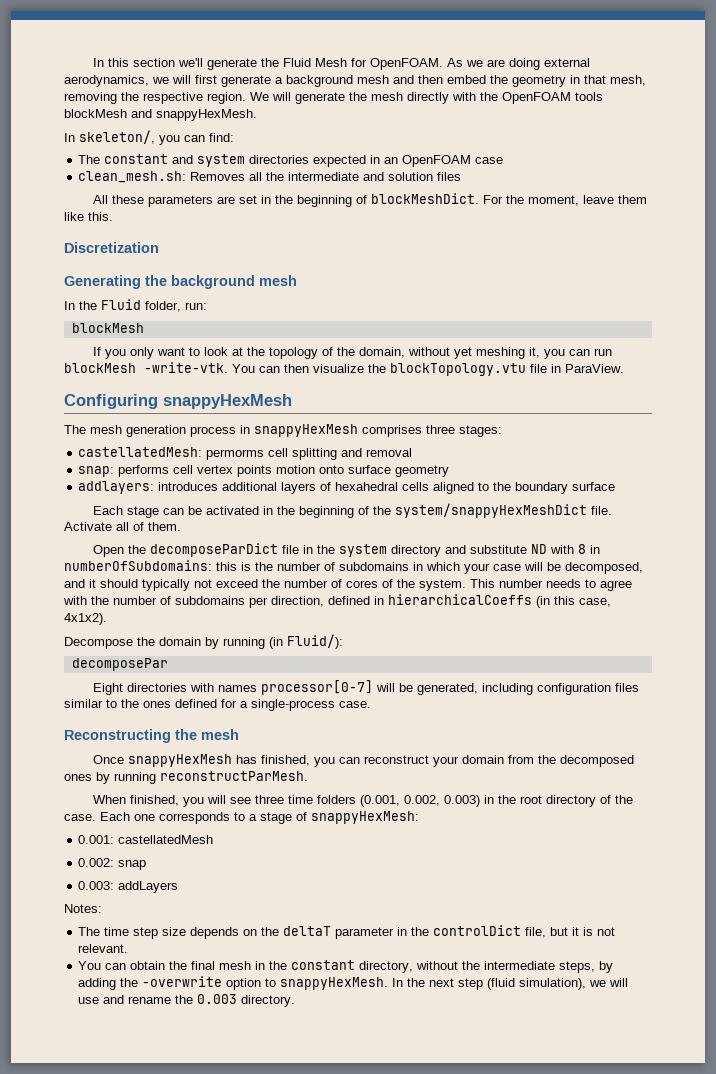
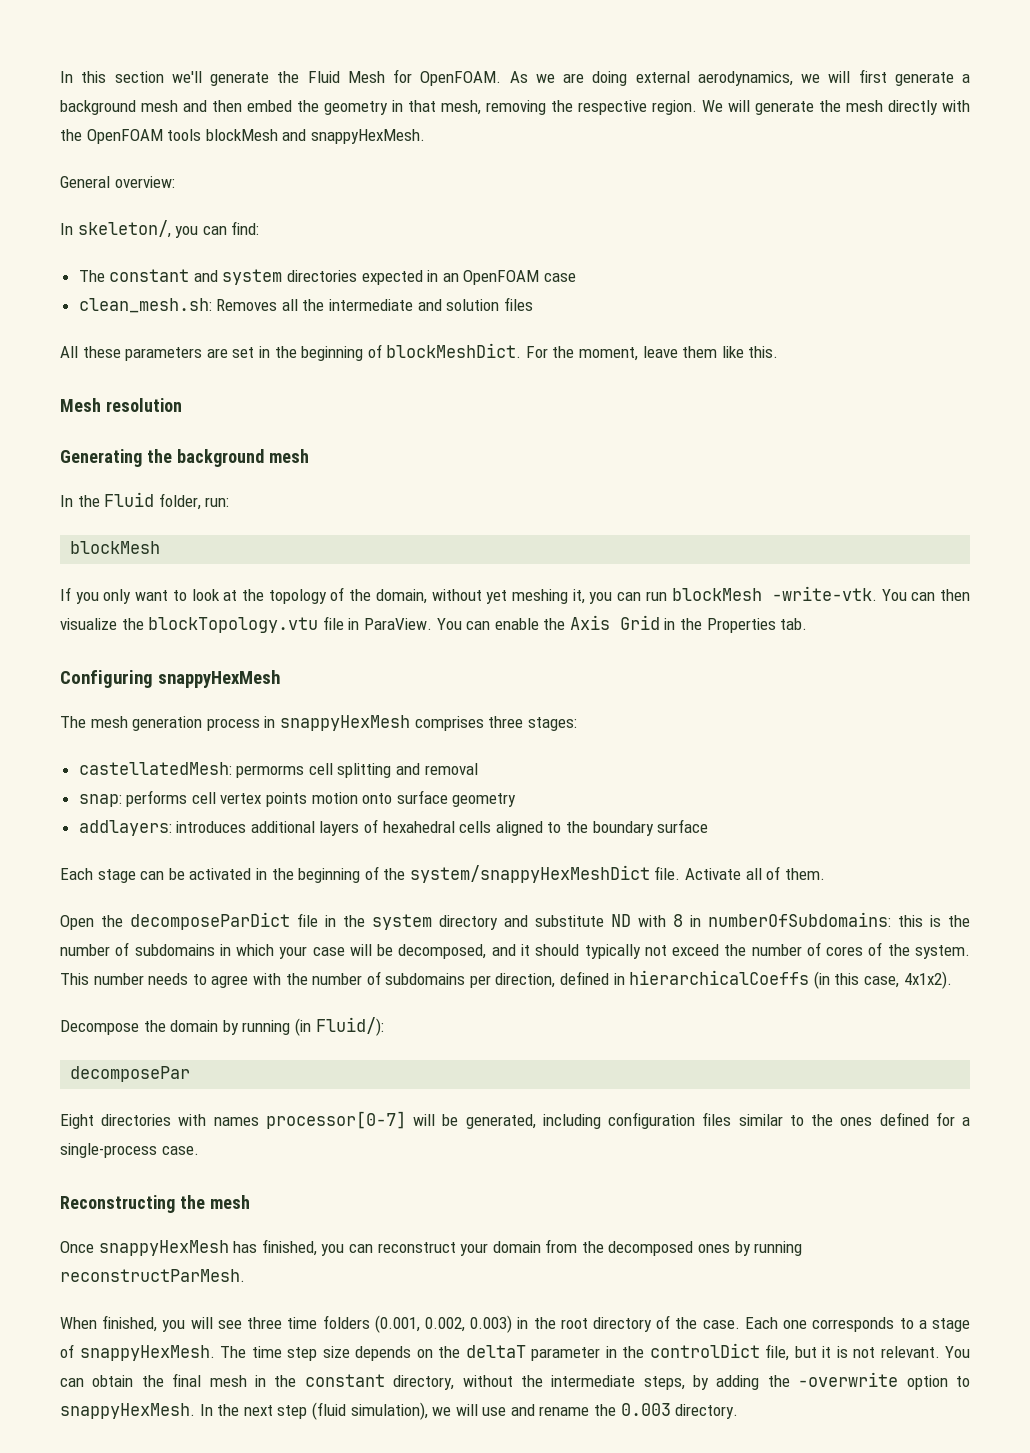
+ General overview:
- Discretization
+ Mesh resolution
+ You can enable the Axis Grid in the Properties tab.
- Each one corresponds to a stage of snappyHexMesh:
- 0.001: castellatedMesh
- 0.002: snap
- 0.003: addLayers
- Notes:
- The time step size depends on the deltaT parameter in the controlDict file, but it is not relevant.
- You can obtain the final mesh in the constant directory, without the intermediate steps, by adding the -overwrite option to snappyHexMesh.
+ Each one corresponds to a stage of snappyHexMesh. The time step size depends on the deltaT parameter in the controlDict file, but it is not relevant. You can obtain the final mesh in the constant directory, without the intermediate steps, by adding the -overwrite option to snappyHexMesh.

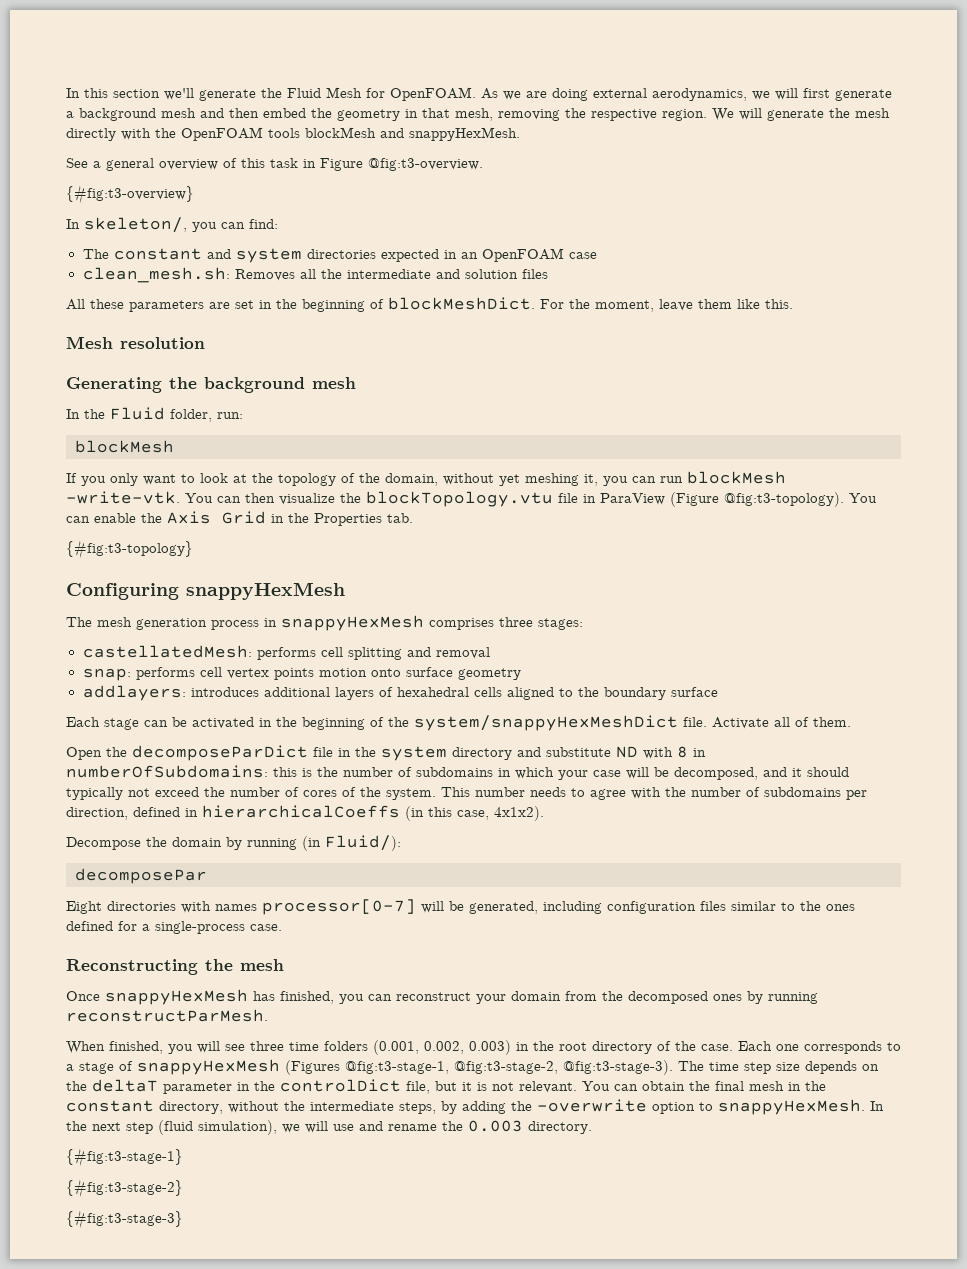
- General overview:
+ See a general overview of this task in Figure @fig:t3-overview.
+ {#fig:t3-overview}
- You can then visualize the blockTopology.vtu file in ParaView.
+ You can then visualize the blockTopology.vtu file in ParaView (Figure @fig:t3-topology).
+ {#fig:t3-topology}
- castellatedMesh: permorms cell splitting and removal
+ castellatedMesh: performs cell splitting and removal
- Each one corresponds to a stage of snappyHexMesh.
+ Each one corresponds to a stage of snappyHexMesh (Figures @fig:t3-stage-1, @fig:t3-stage-2, @fig:t3-stage-3).
+ {#fig:t3-stage-1}
+ {#fig:t3-stage-2}
+ {#fig:t3-stage-3}

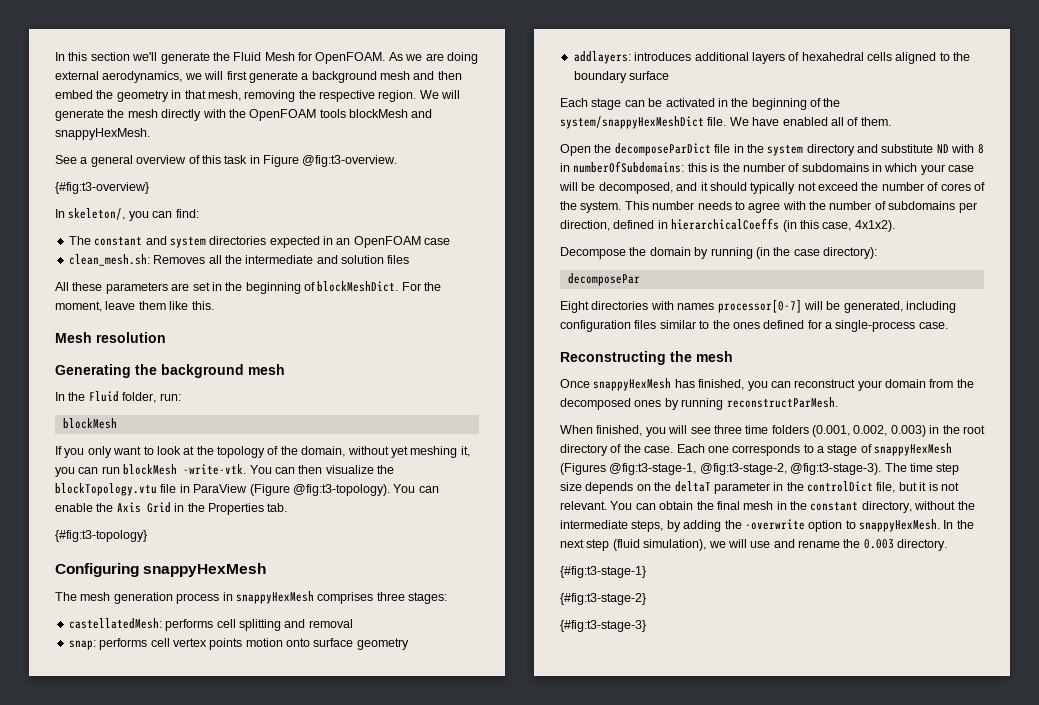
- Activate all of them.
+ We have enabled all of them.
- Decompose the domain by running (in Fluid/):
+ Decompose the domain by running (in the case directory):

